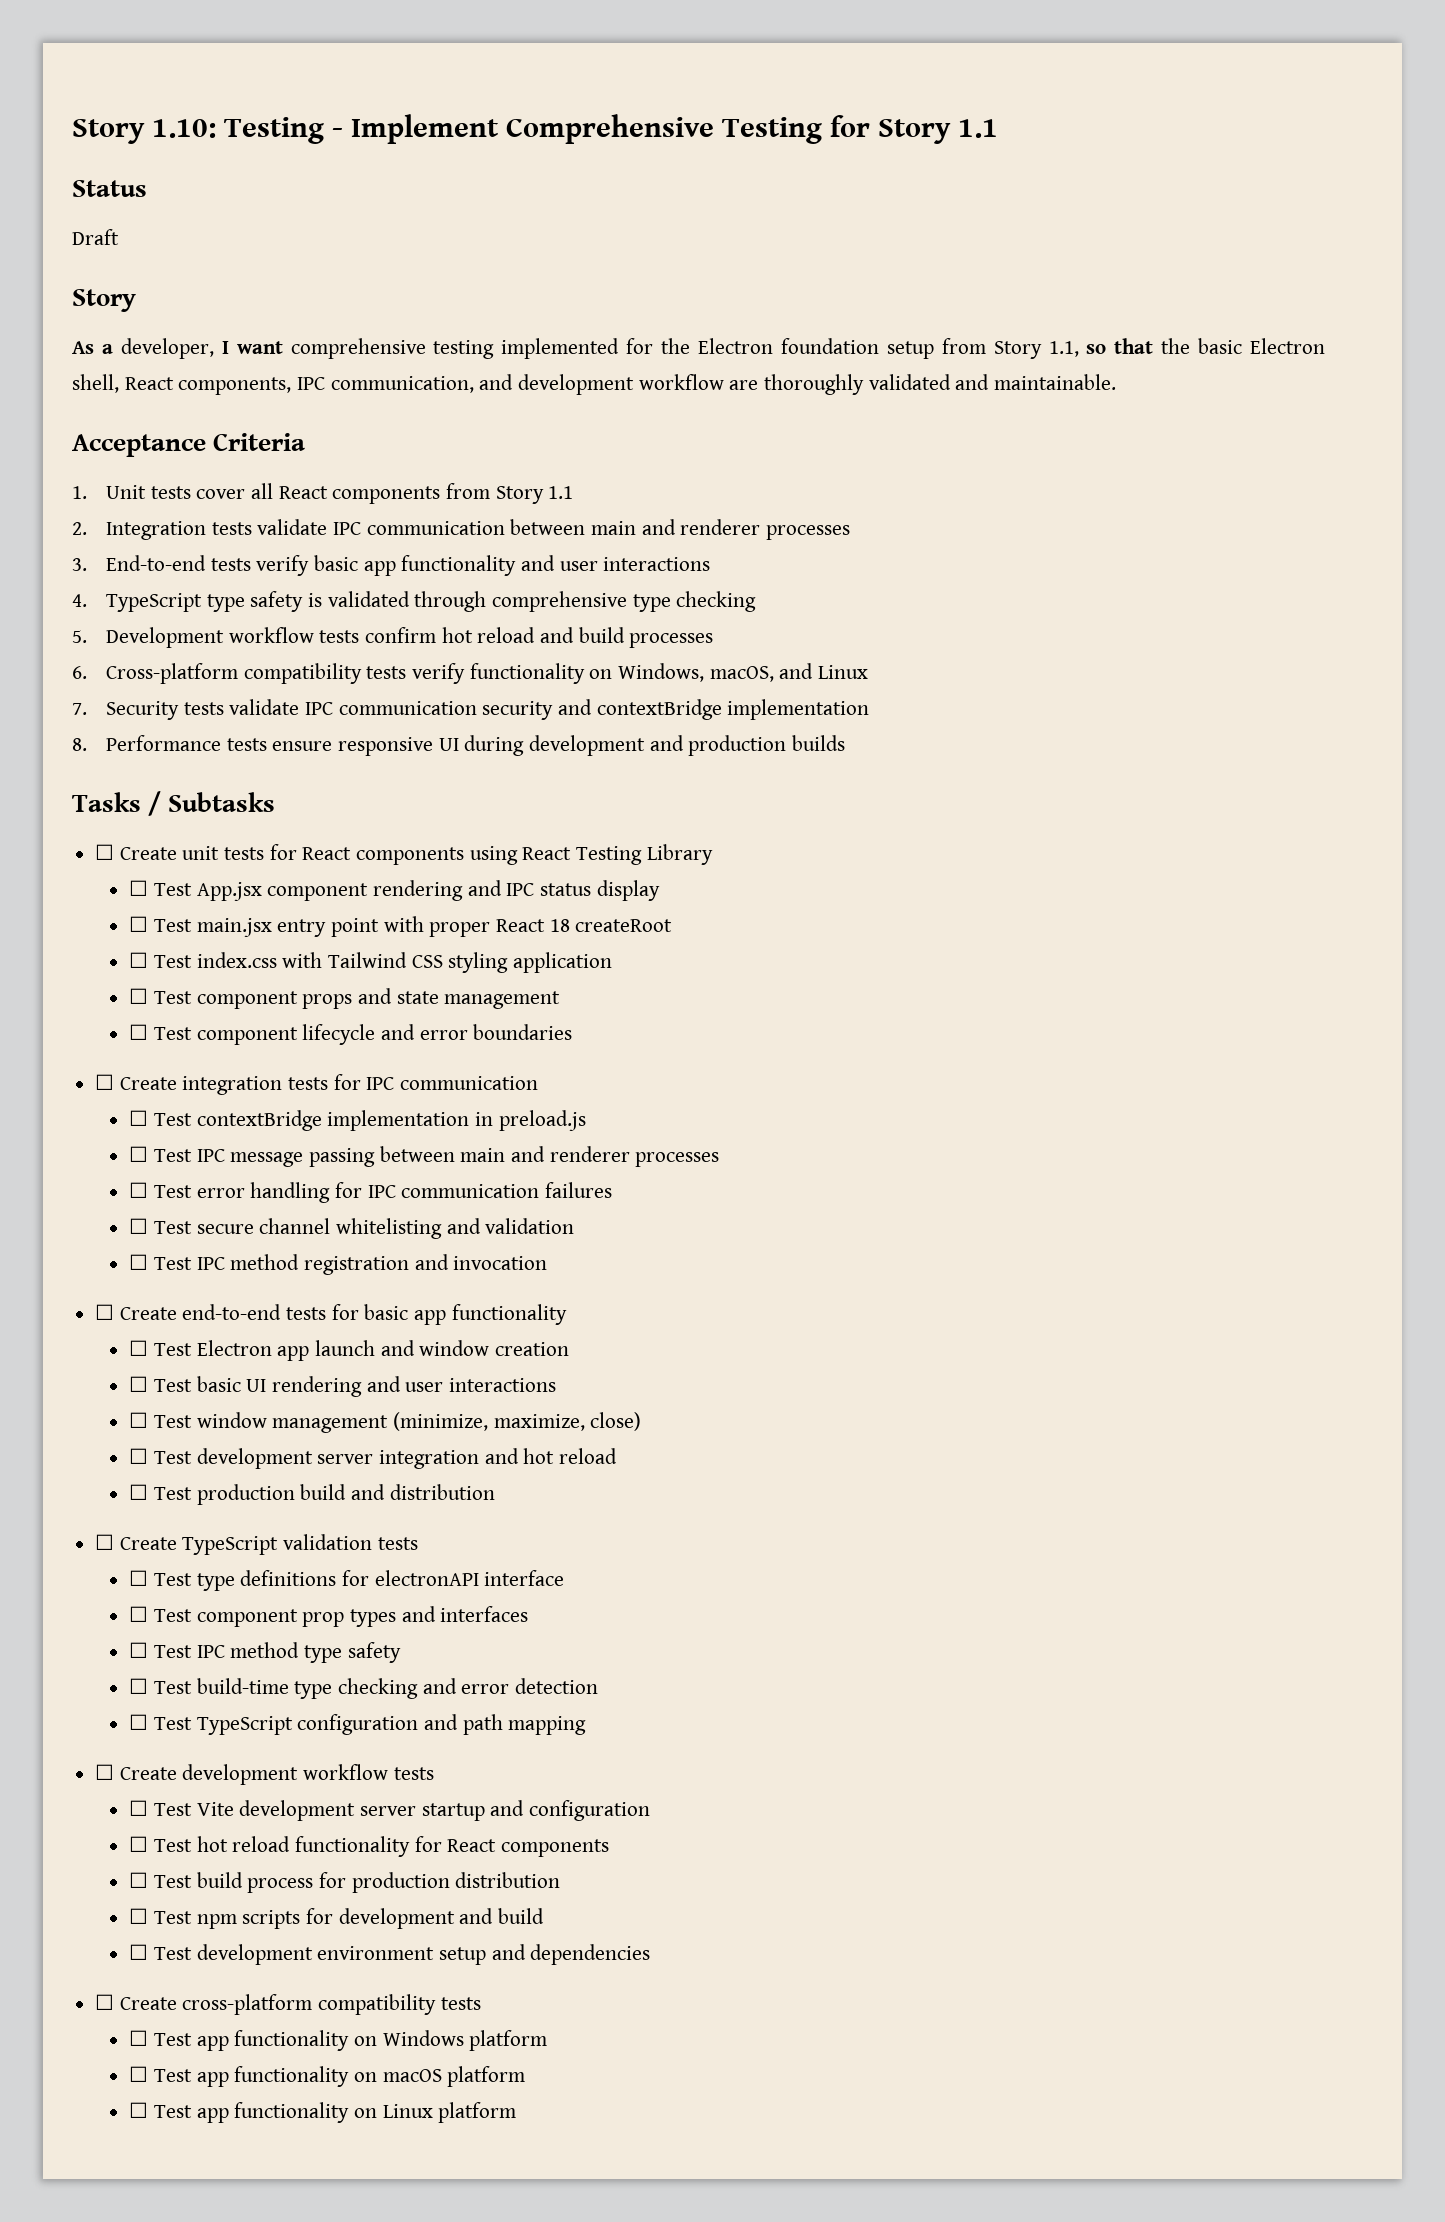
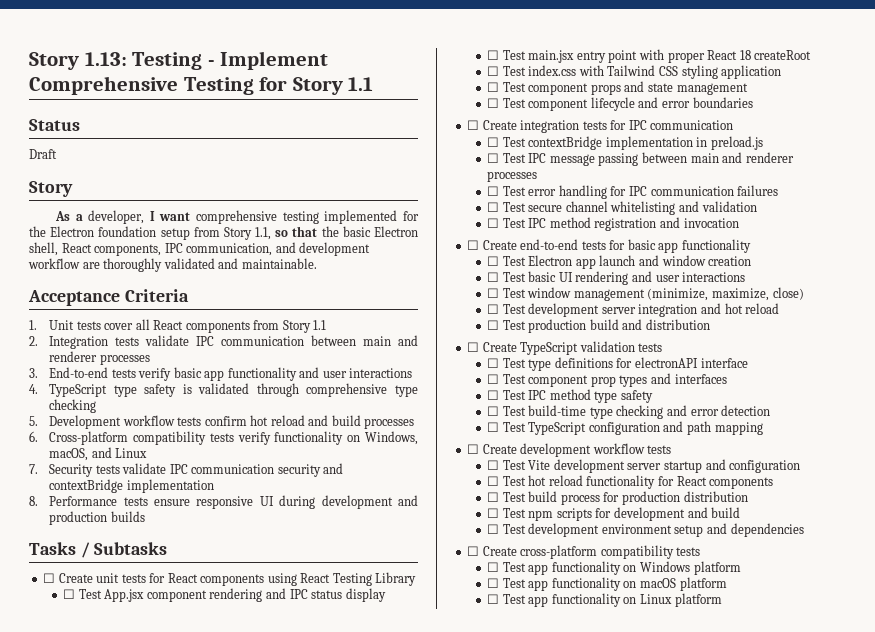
- Story 1.10: Testing - Implement Comprehensive Testing for Story 1.1
+ Story 1.13: Testing - Implement Comprehensive Testing for Story 1.1

